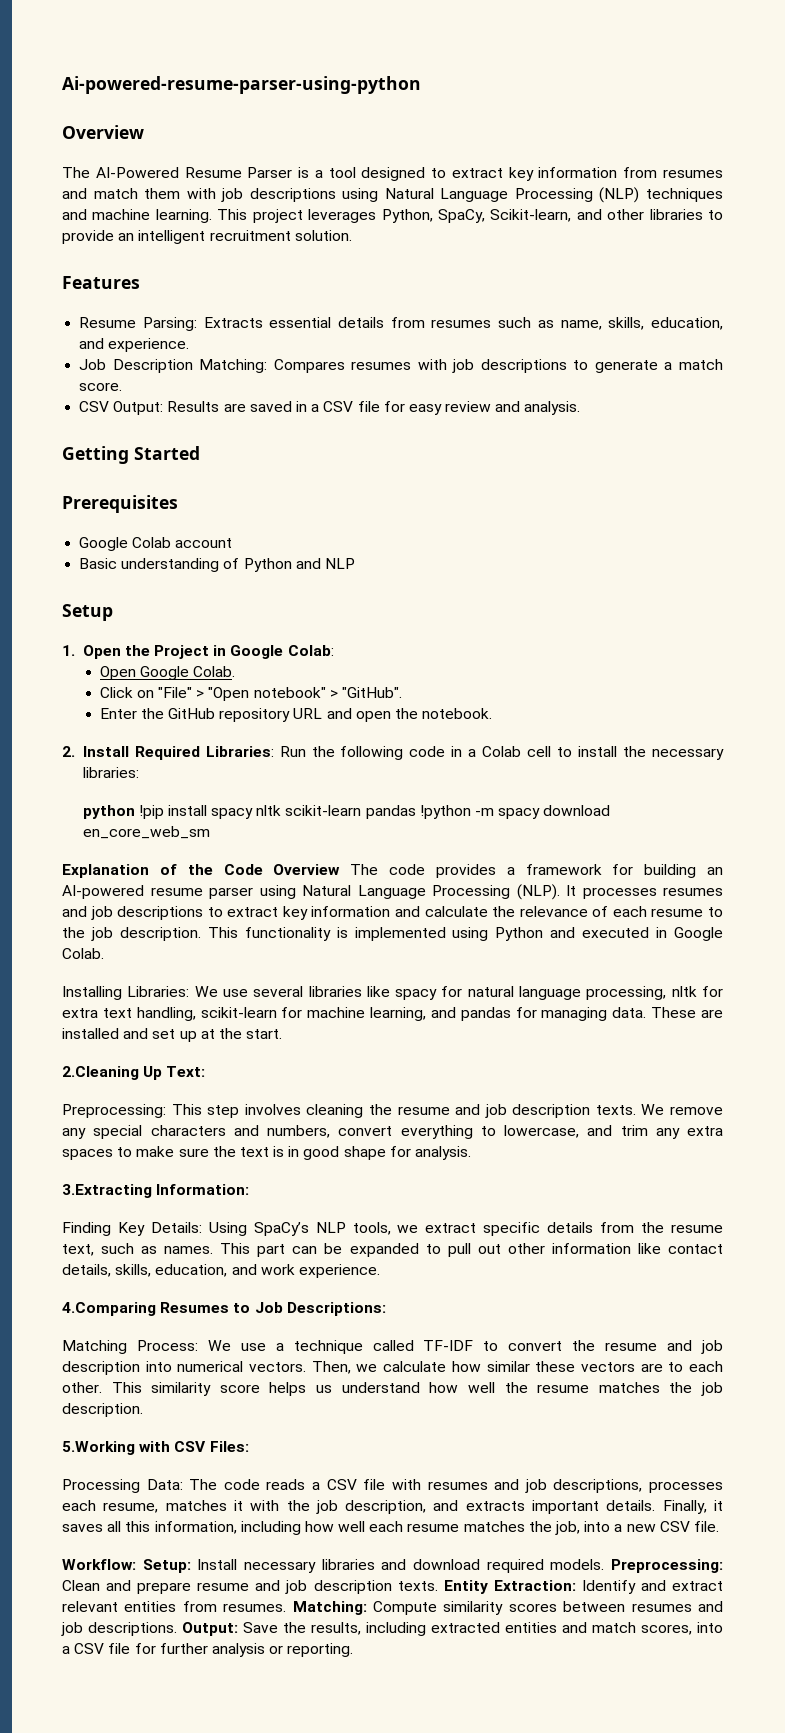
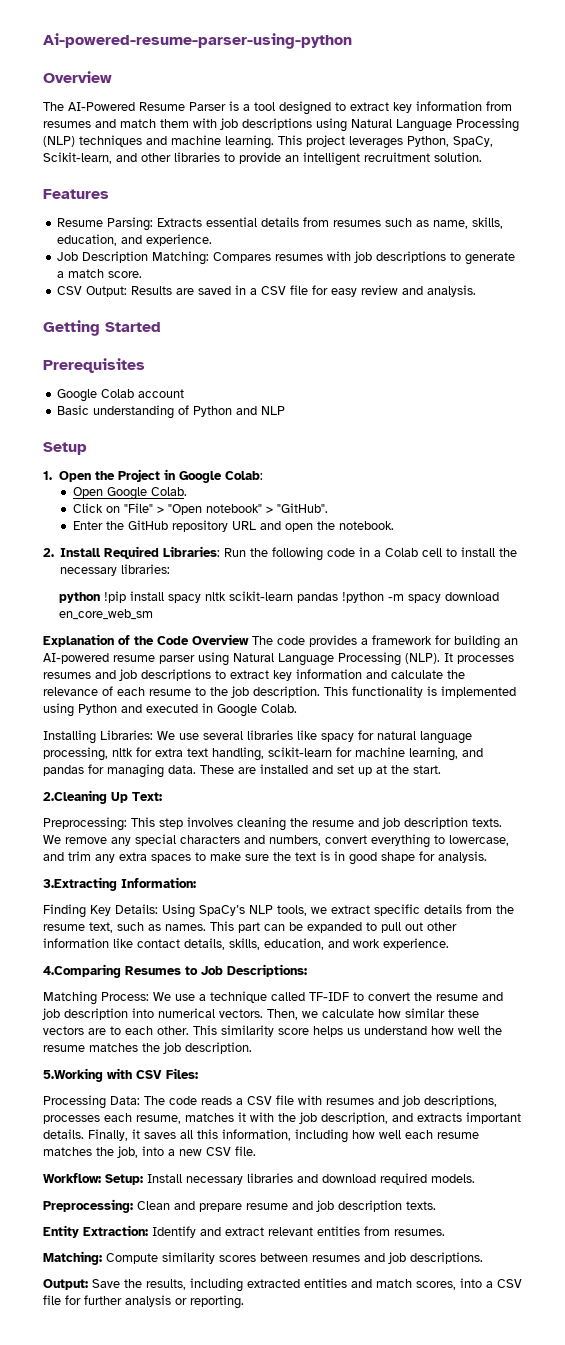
- Workflow: Setup: Install necessary libraries and download required models. Preprocessing: Clean and prepare resume and job description texts. Entity Extraction: Identify and extract relevant entities from resumes. Matching: Compute similarity scores between resumes and job descriptions. Output: Save the results, including extracted entities and match scores, into a CSV file for further analysis or reporting.
+ Workflow: Setup: Install necessary libraries and download required models.
+ Preprocessing: Clean and prepare resume and job description texts.
+ Entity Extraction: Identify and extract relevant entities from resumes.
+ Matching: Compute similarity scores between resumes and job descriptions.
+ Output: Save the results, including extracted entities and match scores, into a CSV file for further analysis or reporting.

